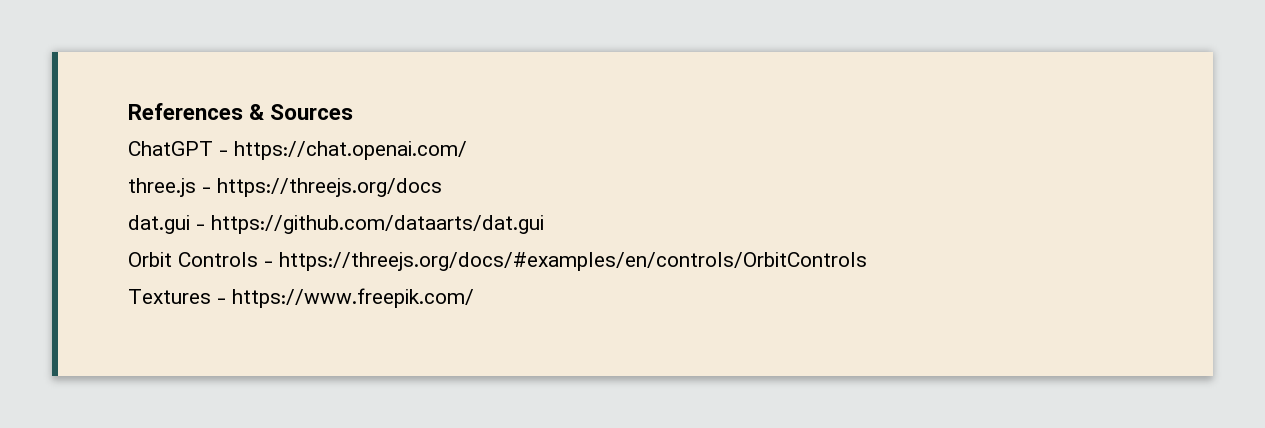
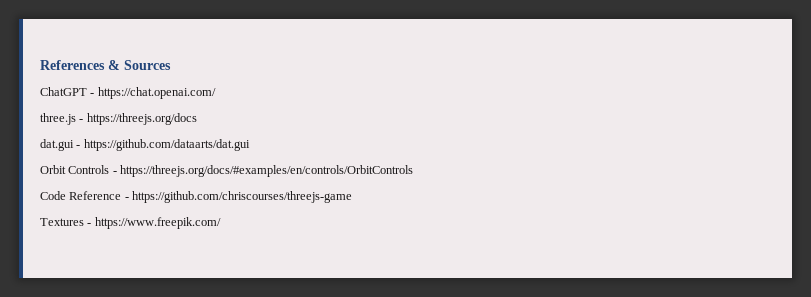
+ Code Reference - https://github.com/chriscourses/threejs-game

